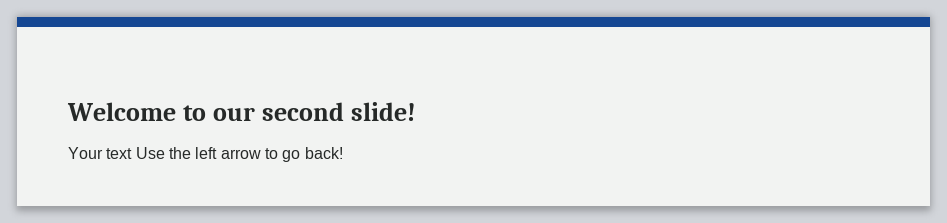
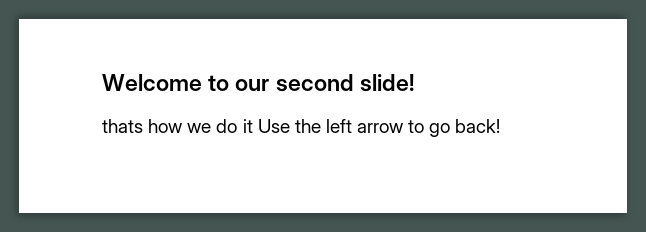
- Your text Use the left arrow to go back!
+ thats how we do it Use the left arrow to go back!

